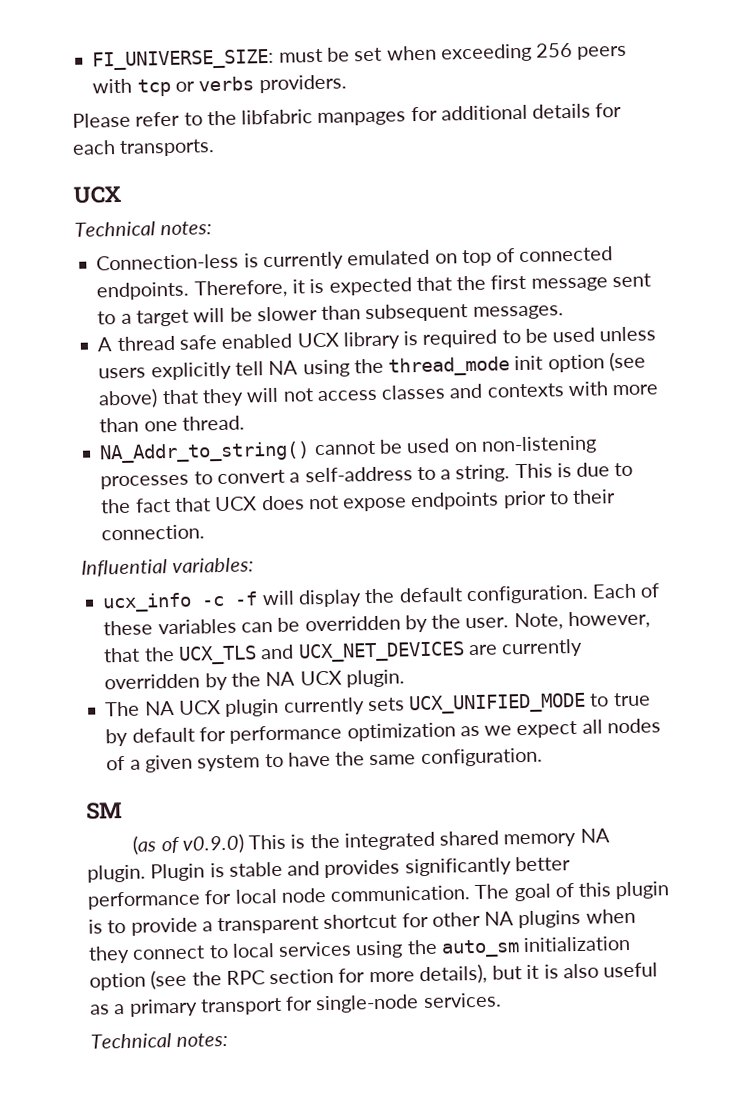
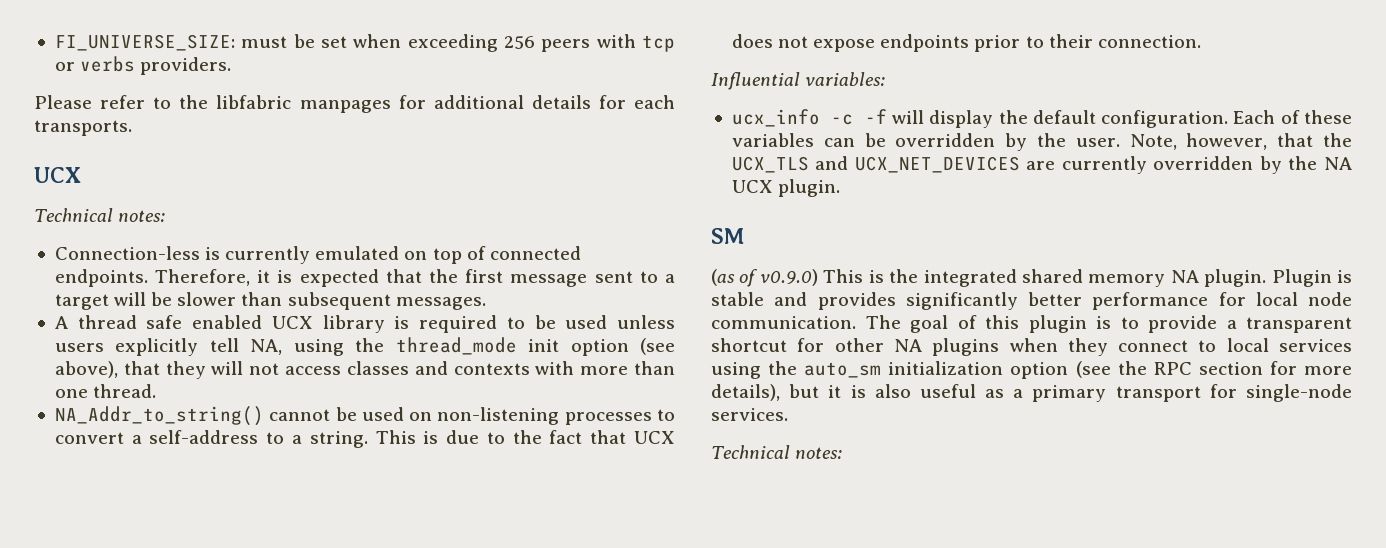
- A thread safe enabled UCX library is required to be used unless users explicitly tell NA using the thread_mode init option (see above) that they will not access classes and contexts with more than one thread.
+ A thread safe enabled UCX library is required to be used unless users explicitly tell NA, using the thread_mode init option (see above), that they will not access classes and contexts with more than one thread.
- The NA UCX plugin currently sets UCX_UNIFIED_MODE to true by default for performance optimization as we expect all nodes of a given system to have the same configuration.

